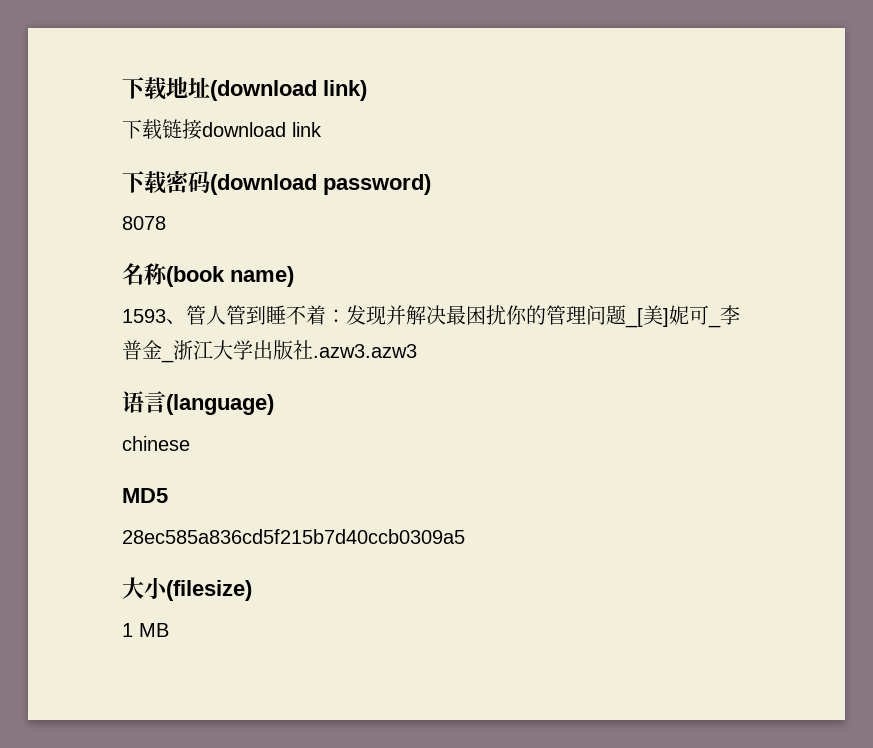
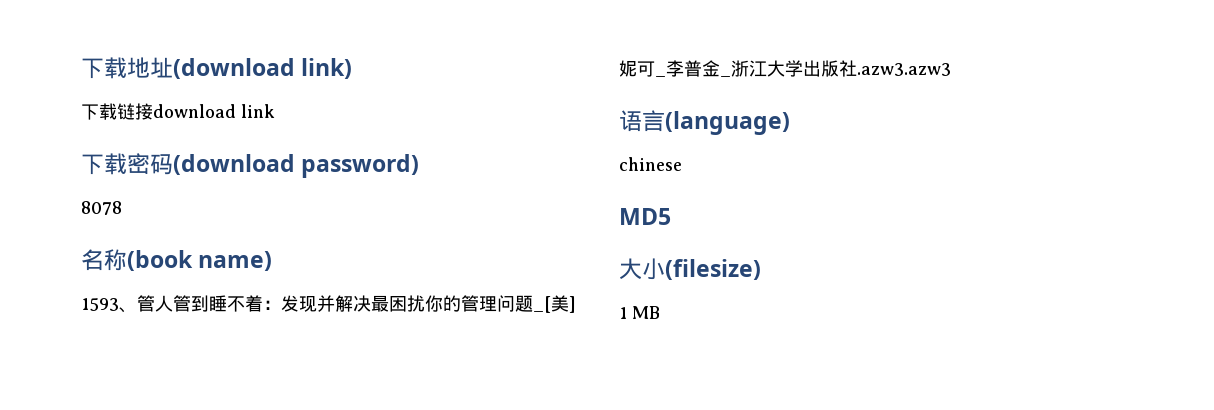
- 28ec585a836cd5f215b7d40ccb0309a5

